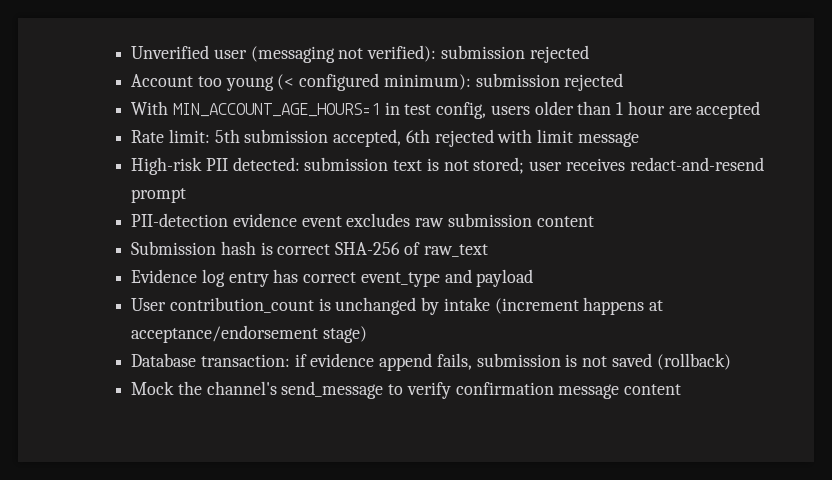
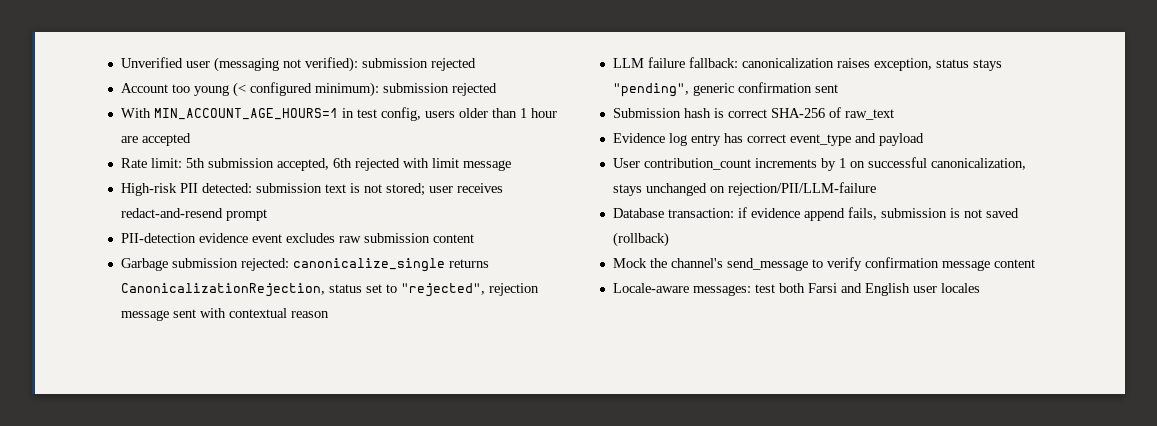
+ Garbage submission rejected: canonicalize_single returns CanonicalizationRejection, status set to "rejected", rejection message sent with contextual reason
+ LLM failure fallback: canonicalization raises exception, status stays "pending", generic confirmation sent
- User contribution_count is unchanged by intake (increment happens at acceptance/endorsement stage)
+ User contribution_count increments by 1 on successful canonicalization, stays unchanged on rejection/PII/LLM-failure
+ Locale-aware messages: test both Farsi and English user locales

